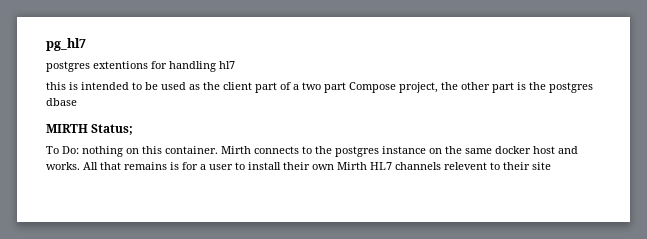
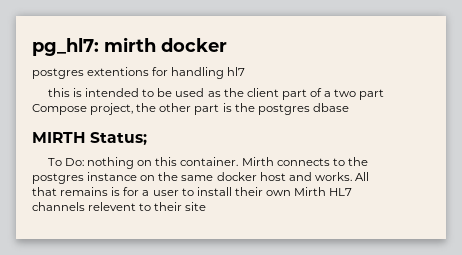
- pg_hl7
+ pg_hl7: mirth docker

